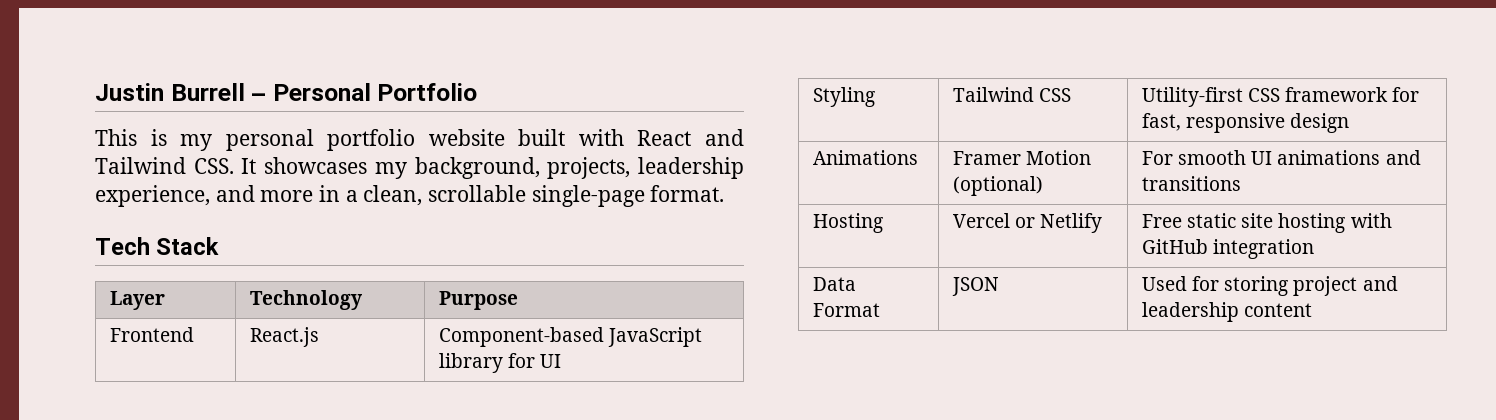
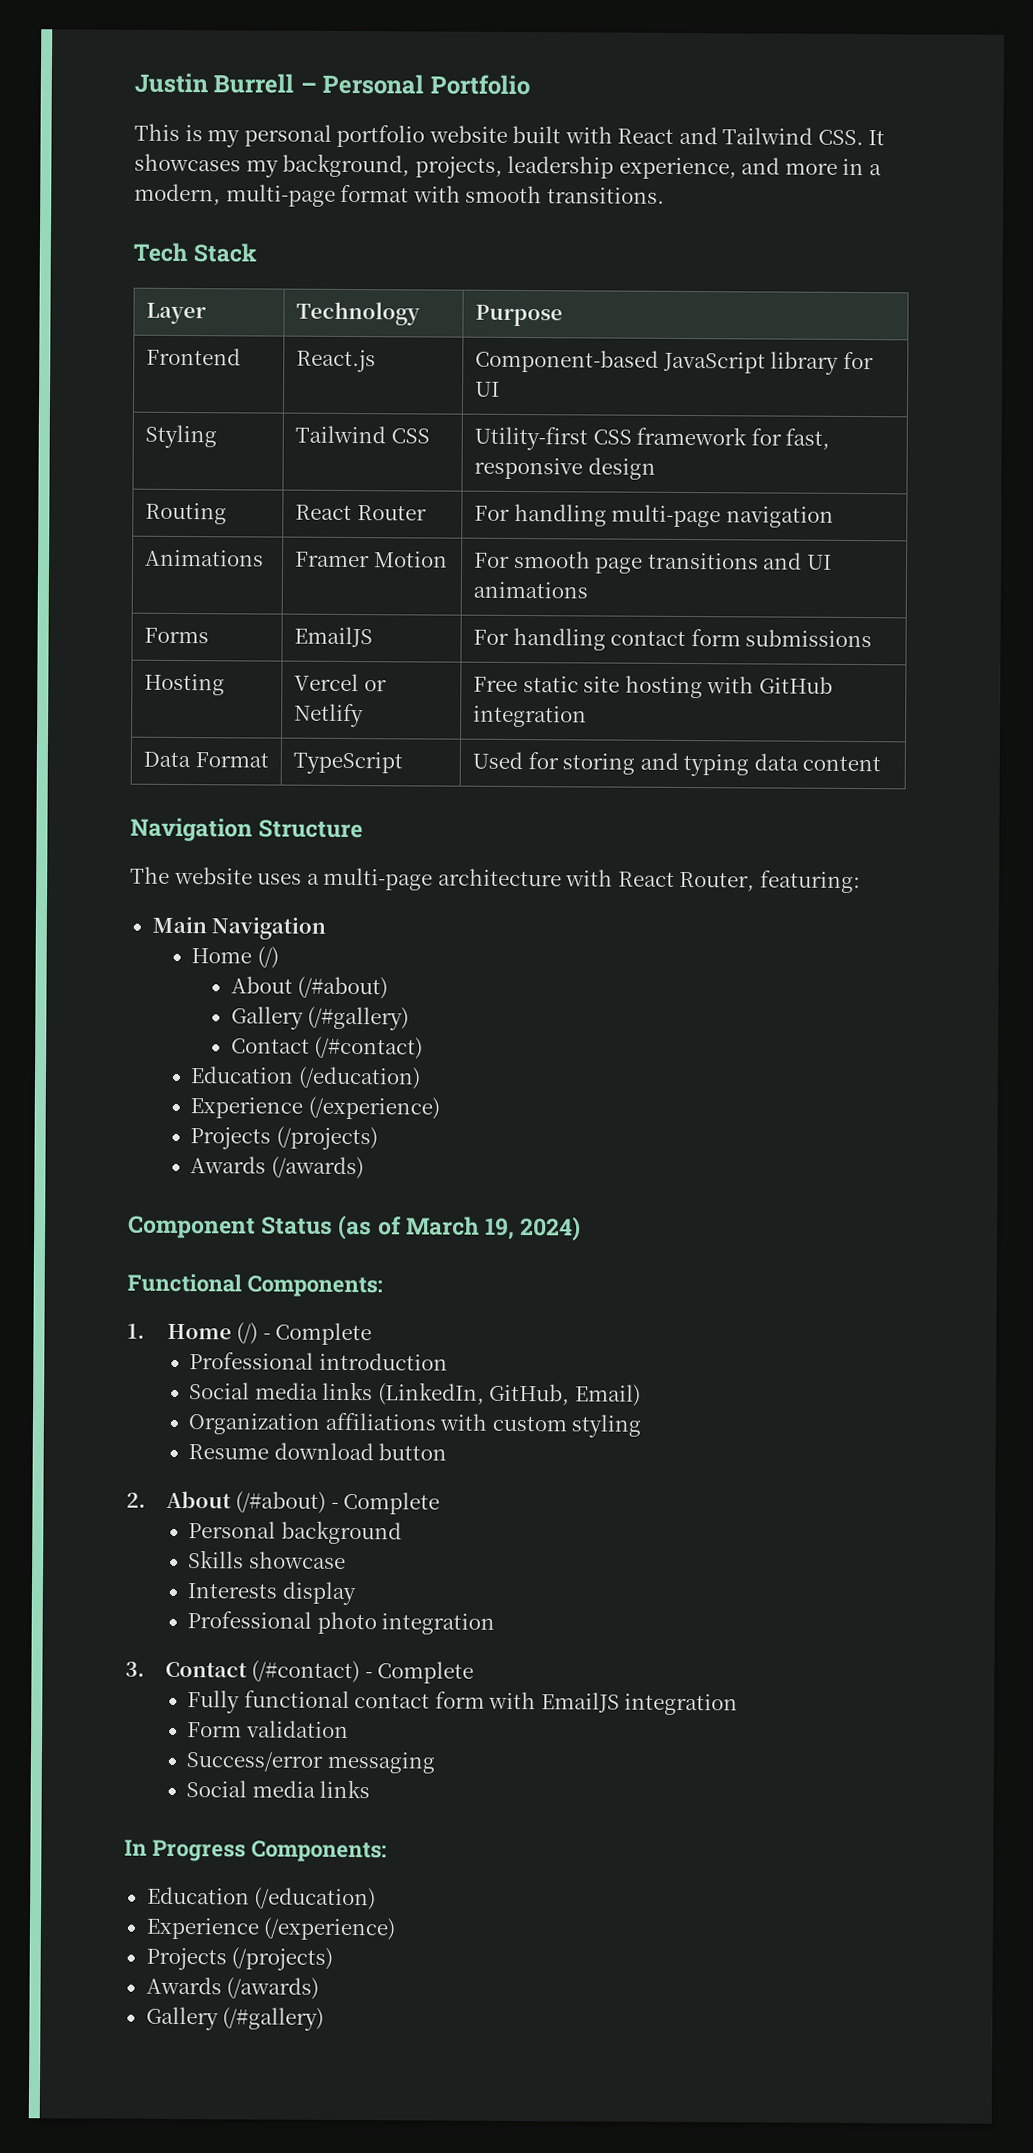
- This is my personal portfolio website built with React and Tailwind CSS. It showcases my background, projects, leadership experience, and more in a clean, scrollable single-page format.
+ This is my personal portfolio website built with React and Tailwind CSS. It showcases my background, projects, leadership experience, and more in a modern, multi-page format with smooth transitions.
+ Routing | React Router | For handling multi-page navigation
- Animations | Framer Motion (optional) | For smooth UI animations and transitions
+ Animations | Framer Motion | For smooth page transitions and UI animations
+ Forms | EmailJS | For handling contact form submissions
- Data Format | JSON | Used for storing project and leadership content
+ Data Format | TypeScript | Used for storing and typing data content
+ Navigation Structure
+ The website uses a multi-page architecture with React Router, featuring:
+ Main Navigation
+ Home (/)
+ About (/#about)
+ Gallery (/#gallery)
+ Contact (/#contact)
+ Education (/education)
+ Experience (/experience)
+ Projects (/projects)
+ Awards (/awards)
+ Component Status (as of March 19, 2024)
+ Functional Components:
+ 1. Home (/) - Complete
+ Professional introduction
+ Social media links (LinkedIn, GitHub, Email)
+ Organization affiliations with custom styling
+ Resume download button
+ 2. About (/#about) - Complete
+ Personal background
+ Skills showcase
+ Interests display
+ Professional photo integration
+ 3. Contact (/#contact) - Complete
+ Fully functional contact form with EmailJS integration
+ Form validation
+ Success/error messaging
+ Social media links
+ In Progress Components:
+ Education (/education)
+ Experience (/experience)
+ Projects (/projects)
+ Awards (/awards)
+ Gallery (/#gallery)

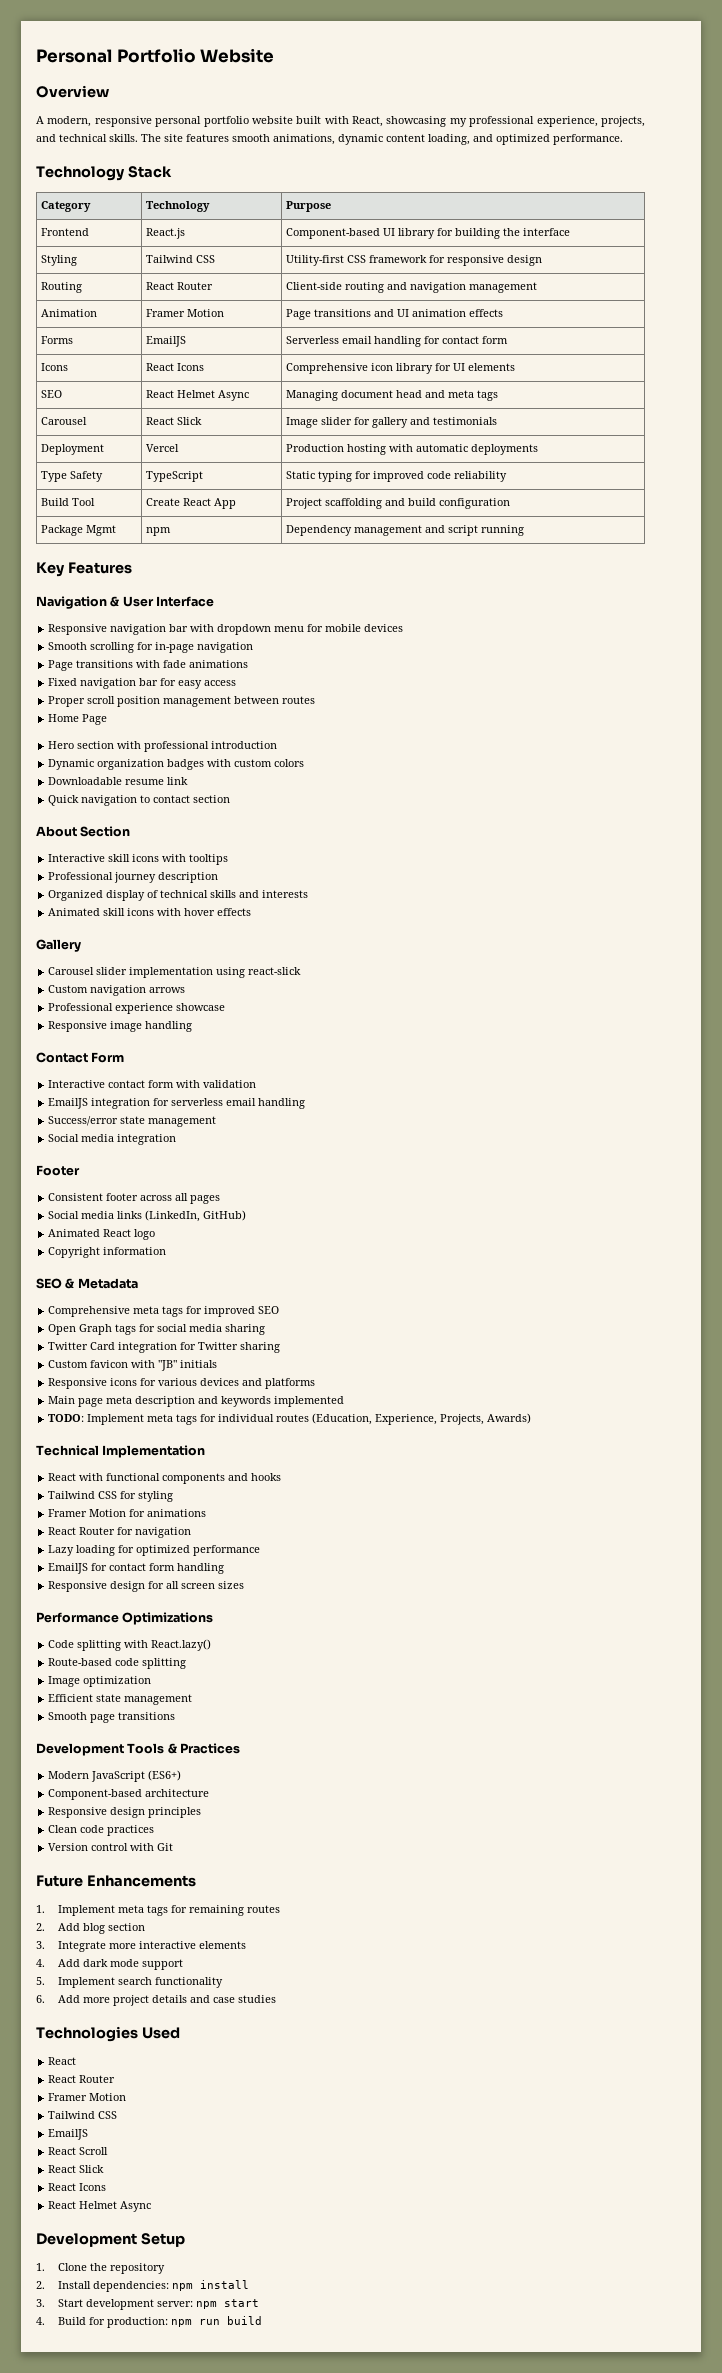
- Justin Burrell – Personal Portfolio
- This is my personal portfolio website built with React and Tailwind CSS. It showcases my background, projects, leadership experience, and more in a modern, multi-page format with smooth transitions.
- Tech Stack
+ Personal Portfolio Website
+ Overview
+ A modern, responsive personal portfolio website built with React, showcasing my professional experience, projects, and technical skills. The site features smooth animations, dynamic content loading, and optimized performance.
+ Technology Stack
- Layer | Technology | Purpose
+ Category | Technology | Purpose
- Frontend | React.js | Component-based JavaScript library for UI
+ Frontend | React.js | Component-based UI library for building the interface
- Styling | Tailwind CSS | Utility-first CSS framework for fast, responsive design
+ Styling | Tailwind CSS | Utility-first CSS framework for responsive design
- Routing | React Router | For handling multi-page navigation
- Animations | Framer Motion | For smooth page transitions and UI animations
+ Routing | React Router | Client-side routing and navigation management
+ Animation | Framer Motion | Page transitions and UI animation effects
- Forms | EmailJS | For handling contact form submissions
- Hosting | Vercel or Netlify | Free static site hosting with GitHub integration
- Data Format | TypeScript | Used for storing and typing data content
- Navigation Structure
- The website uses a multi-page architecture with React Router, featuring:
- Main Navigation
- Home (/)
- About (/#about)
- Gallery (/#gallery)
- Contact (/#contact)
- Education (/education)
- Experience (/experience)
- Projects (/projects)
- Awards (/awards)
- Component Status (as of March 19, 2024)
- Functional Components:
- 1. Home (/) - Complete
- Professional introduction
- Social media links (LinkedIn, GitHub, Email)
- Organization affiliations with custom styling
- Resume download button
- 2. About (/#about) - Complete
- Personal background
- Skills showcase
- Interests display
- Professional photo integration
- 3. Contact (/#contact) - Complete
- Fully functional contact form with EmailJS integration
- Form validation
- Success/error messaging
- Social media links
- In Progress Components:
- Education (/education)
- Experience (/experience)
- Projects (/projects)
- Awards (/awards)
- Gallery (/#gallery)
+ Forms | EmailJS | Serverless email handling for contact form
+ Icons | React Icons | Comprehensive icon library for UI elements
+ SEO | React Helmet Async | Managing document head and meta tags
+ Carousel | React Slick | Image slider for gallery and testimonials
+ Deployment | Vercel | Production hosting with automatic deployments
+ Type Safety | TypeScript | Static typing for improved code reliability
+ Build Tool | Create React App | Project scaffolding and build configuration
+ Package Mgmt | npm | Dependency management and script running
+ Key Features
+ Navigation & User Interface
+ Responsive navigation bar with dropdown menu for mobile devices
+ Smooth scrolling for in-page navigation
+ Page transitions with fade animations
+ Fixed navigation bar for easy access
+ Proper scroll position management between routes
+ Home Page
+ Hero section with professional introduction
+ Dynamic organization badges with custom colors
+ Downloadable resume link
+ Quick navigation to contact section
+ About Section
+ Interactive skill icons with tooltips
+ Professional journey description
+ Organized display of technical skills and interests
+ Animated skill icons with hover effects
+ Gallery
+ Carousel slider implementation using react-slick
+ Custom navigation arrows
+ Professional experience showcase
+ Responsive image handling
+ Contact Form
+ Interactive contact form with validation
+ EmailJS integration for serverless email handling
+ Success/error state management
+ Social media integration
+ Footer
+ Consistent footer across all pages
+ Social media links (LinkedIn, GitHub)
+ Animated React logo
+ Copyright information
+ SEO & Metadata
+ Comprehensive meta tags for improved SEO
+ Open Graph tags for social media sharing
+ Twitter Card integration for Twitter sharing
+ Custom favicon with "JB" initials
+ Responsive icons for various devices and platforms
+ Main page meta description and keywords implemented
+ TODO: Implement meta tags for individual routes (Education, Experience, Projects, Awards)
+ Technical Implementation
+ React with functional components and hooks
+ Tailwind CSS for styling
+ Framer Motion for animations
+ React Router for navigation
+ Lazy loading for optimized performance
+ EmailJS for contact form handling
+ Responsive design for all screen sizes
+ Performance Optimizations
+ Code splitting with React.lazy()
+ Route-based code splitting
+ Image optimization
+ Efficient state management
+ Smooth page transitions
+ Development Tools & Practices
+ Modern JavaScript (ES6+)
+ Component-based architecture
+ Responsive design principles
+ Clean code practices
+ Version control with Git
+ Future Enhancements
+ 1. Implement meta tags for remaining routes
+ 2. Add blog section
+ 3. Integrate more interactive elements
+ 4. Add dark mode support
+ 5. Implement search functionality
+ 6. Add more project details and case studies
+ Technologies Used
+ React
+ React Router
+ Framer Motion
+ Tailwind CSS
+ EmailJS
+ React Scroll
+ React Slick
+ React Icons
+ React Helmet Async
+ Development Setup
+ 1. Clone the repository
+ 2. Install dependencies: npm install
+ 3. Start development server: npm start
+ 4. Build for production: npm run build

